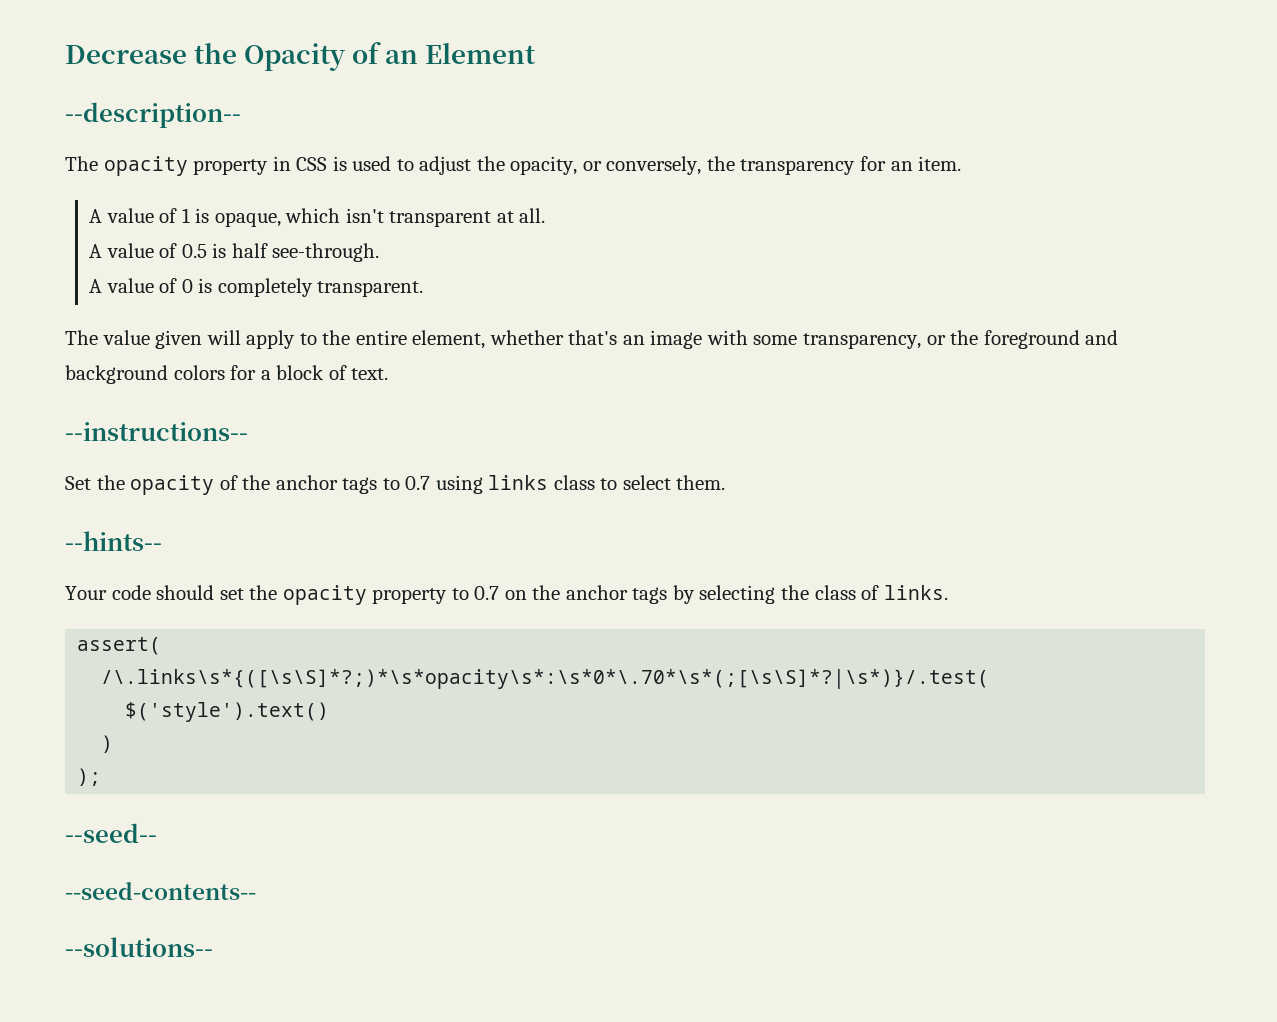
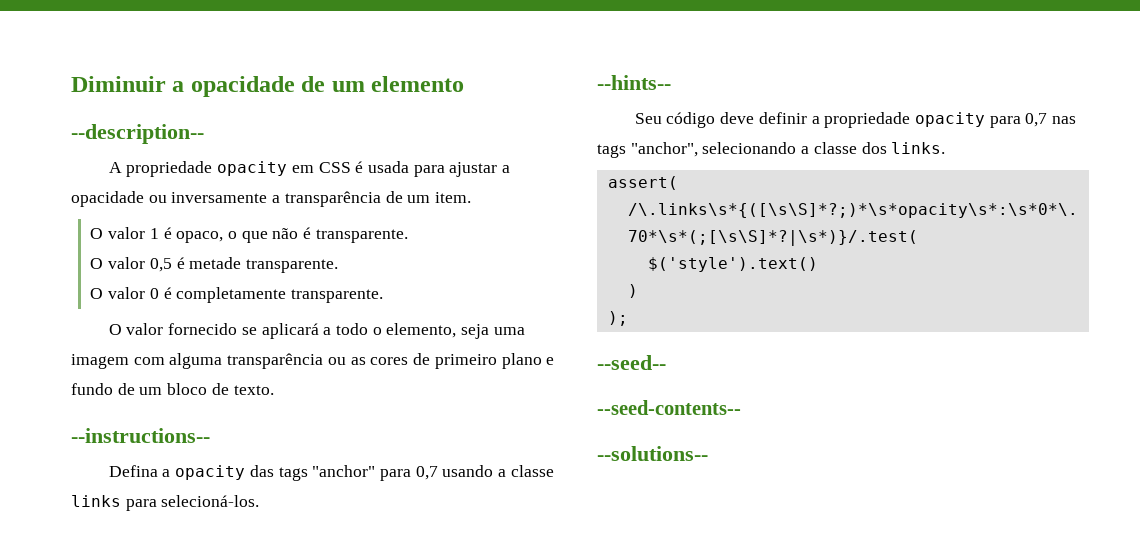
- Decrease the Opacity of an Element
+ Diminuir a opacidade de um elemento
  --description--
- The opacity property in CSS is used to adjust the opacity, or conversely, the transparency for an item.
- A value of 1 is opaque, which isn't transparent at all.
- A value of 0.5 is half see-through.
- A value of 0 is completely transparent.
- The value given will apply to the entire element, whether that's an image with some transparency, or the foreground and background colors for a block of text.
+ A propriedade opacity em CSS é usada para ajustar a opacidade ou inversamente a transparência de um item.
+ O valor 1 é opaco, o que não é transparente.
+ O valor 0,5 é metade transparente.
+ O valor 0 é completamente transparente.
+ O valor fornecido se aplicará a todo o elemento, seja uma imagem com alguma transparência ou as cores de primeiro plano e fundo de um bloco de texto.
  --instructions--
- Set the opacity of the anchor tags to 0.7 using links class to select them.
+ Defina a opacity das tags "anchor" para 0,7 usando a classe links para selecioná-los.
  --hints--
- Your code should set the opacity property to 0.7 on the anchor tags by selecting the class of links.
+ Seu código deve definir a propriedade opacity para 0,7 nas tags "anchor", selecionando a classe dos links.

